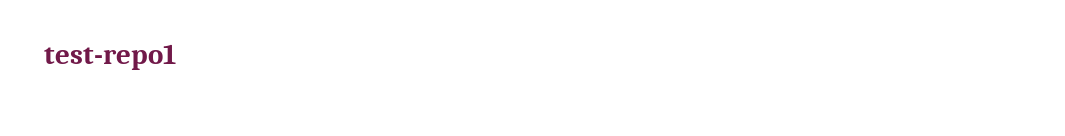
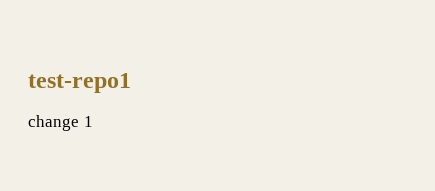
+ change 1

